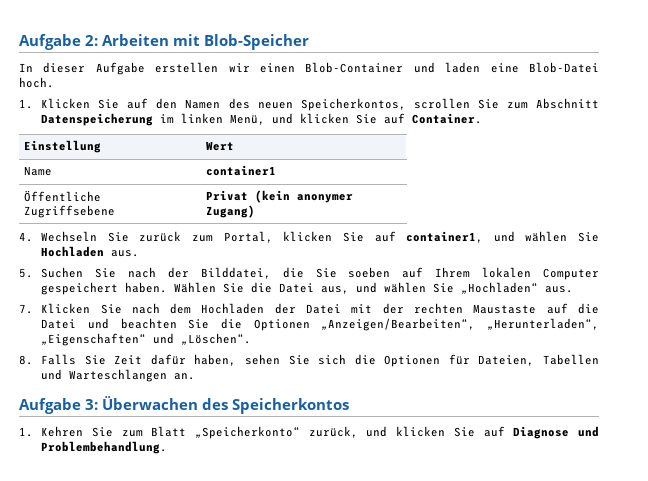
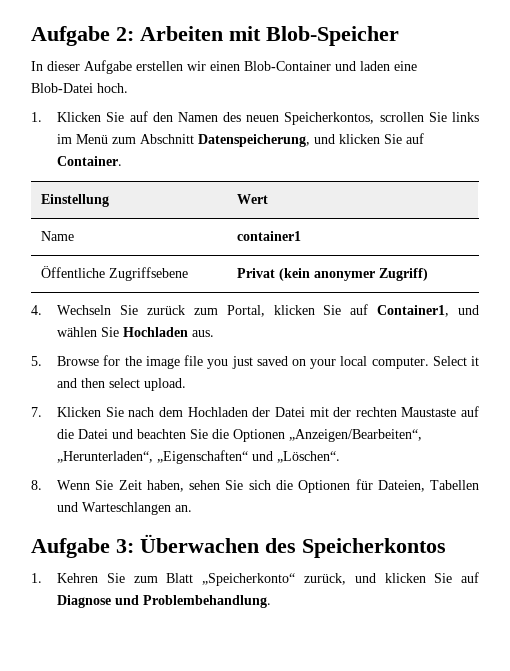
- 1. Klicken Sie auf den Namen des neuen Speicherkontos, scrollen Sie zum Abschnitt Datenspeicherung im linken Menü, und klicken Sie auf Container.
+ 1. Klicken Sie auf den Namen des neuen Speicherkontos, scrollen Sie links im Menü zum Abschnitt Datenspeicherung, und klicken Sie auf Container.
- Öffentliche Zugriffsebene | Privat (kein anonymer Zugang)
+ Öffentliche Zugriffsebene | Privat (kein anonymer Zugriff)
- 4. Wechseln Sie zurück zum Portal, klicken Sie auf container1, und wählen Sie Hochladen aus.
+ 4. Wechseln Sie zurück zum Portal, klicken Sie auf Container1, und wählen Sie Hochladen aus.
- 5. Suchen Sie nach der Bilddatei, die Sie soeben auf Ihrem lokalen Computer gespeichert haben. Wählen Sie die Datei aus, und wählen Sie „Hochladen“ aus.
+ 5. Browse for the image file you just saved on your local computer. Select it and then select upload.
- 8. Falls Sie Zeit dafür haben, sehen Sie sich die Optionen für Dateien, Tabellen und Warteschlangen an.
+ 8. Wenn Sie Zeit haben, sehen Sie sich die Optionen für Dateien, Tabellen und Warteschlangen an.

